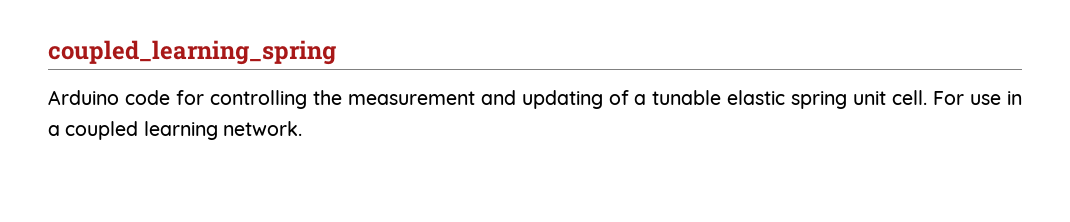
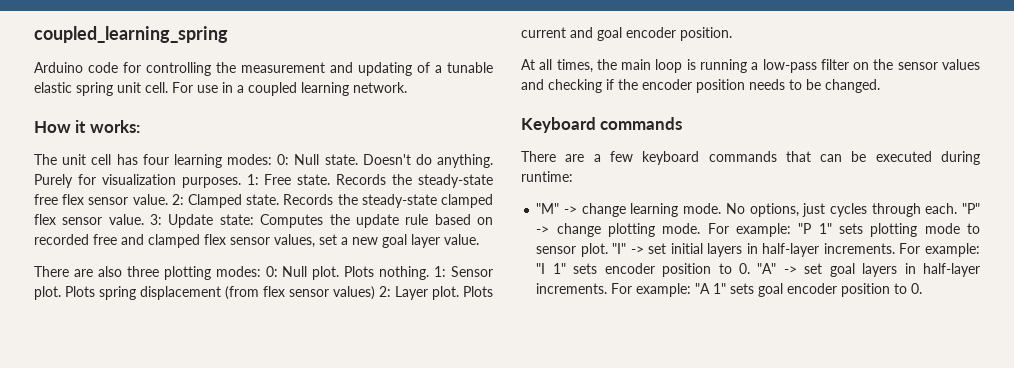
+ How it works:
+ The unit cell has four learning modes: 0: Null state. Doesn't do anything. Purely for visualization purposes. 1: Free state. Records the steady-state free flex sensor value. 2: Clamped state. Records the steady-state clamped flex sensor value. 3: Update state: Computes the update rule based on recorded free and clamped flex sensor values, set a new goal layer value.
+ There are also three plotting modes: 0: Null plot. Plots nothing. 1: Sensor plot. Plots spring displacement (from flex sensor values) 2: Layer plot. Plots current and goal encoder position.
+ At all times, the main loop is running a low-pass filter on the sensor values and checking if the encoder position needs to be changed.
+ Keyboard commands
+ There are a few keyboard commands that can be executed during runtime:
+ "M" -> change learning mode. No options, just cycles through each. "P" -> change plotting mode. For example: "P 1" sets plotting mode to sensor plot. "I" -> set initial layers in half-layer increments. For example: "I 1" sets encoder position to 0. "A" -> set goal layers in half-layer increments. For example: "A 1" sets goal encoder position to 0.

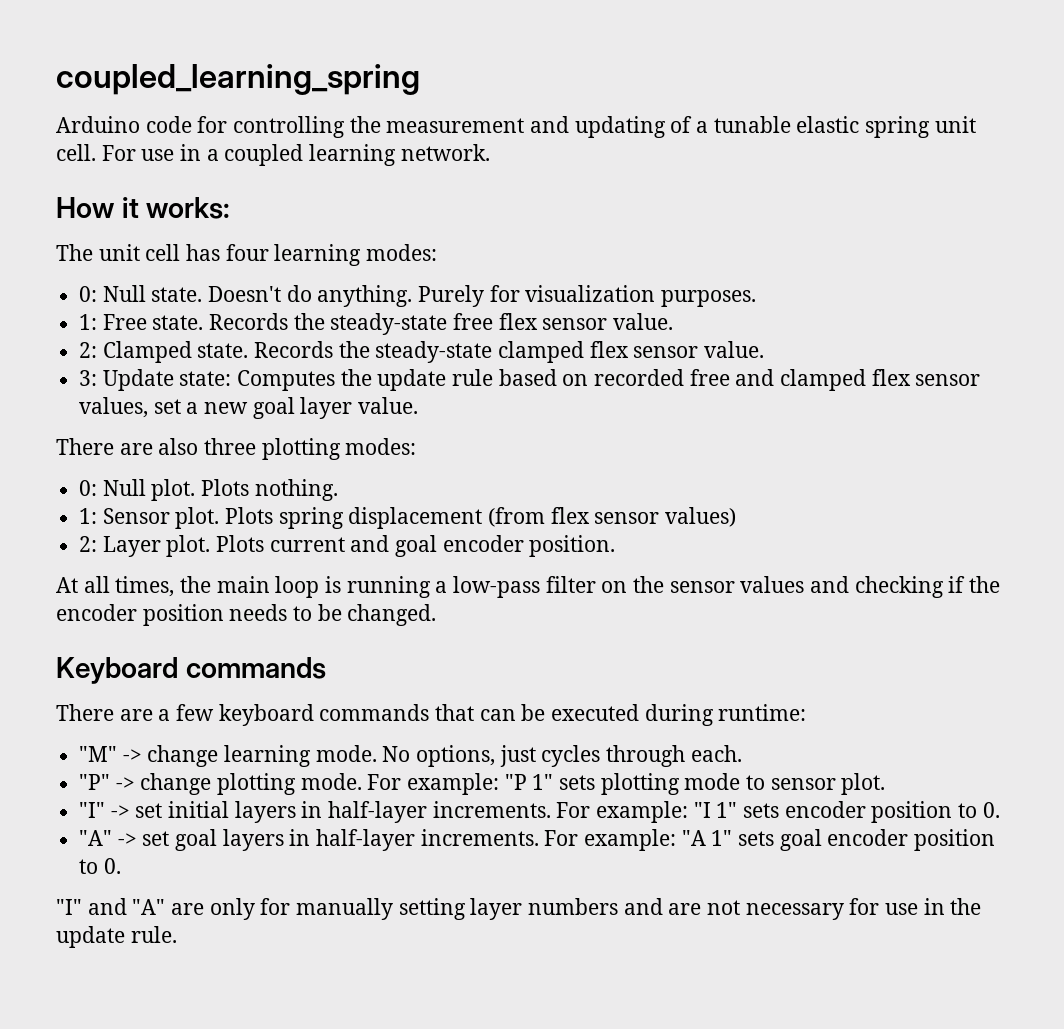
- The unit cell has four learning modes: 0: Null state.
+ The unit cell has four learning modes:
+ 0: Null state.
- Purely for visualization purposes. 1: Free state.
+ Purely for visualization purposes.
+ 1: Free state.
- Records the steady-state free flex sensor value. 2: Clamped state.
+ Records the steady-state free flex sensor value.
+ 2: Clamped state.
- Records the steady-state clamped flex sensor value. 3: Update state: Computes the update rule based on recorded free and clamped flex sensor values, set a new goal layer value.
+ Records the steady-state clamped flex sensor value.
+ 3: Update state: Computes the update rule based on recorded free and clamped flex sensor values, set a new goal layer value.
- There are also three plotting modes: 0: Null plot.
+ There are also three plotting modes:
+ 0: Null plot.
- Plots nothing. 1: Sensor plot.
+ Plots nothing.
+ 1: Sensor plot.
- Plots spring displacement (from flex sensor values) 2: Layer plot.
+ Plots spring displacement (from flex sensor values)
+ 2: Layer plot.
- No options, just cycles through each. "P" -> change plotting mode.
+ No options, just cycles through each.
+ "P" -> change plotting mode.
- For example: "P 1" sets plotting mode to sensor plot. "I" -> set initial layers in half-layer increments.
+ For example: "P 1" sets plotting mode to sensor plot.
+ "I" -> set initial layers in half-layer increments.
- For example: "I 1" sets encoder position to 0. "A" -> set goal layers in half-layer increments.
+ For example: "I 1" sets encoder position to 0.
+ "A" -> set goal layers in half-layer increments.
+ "I" and "A" are only for manually setting layer numbers and are not necessary for use in the update rule.

